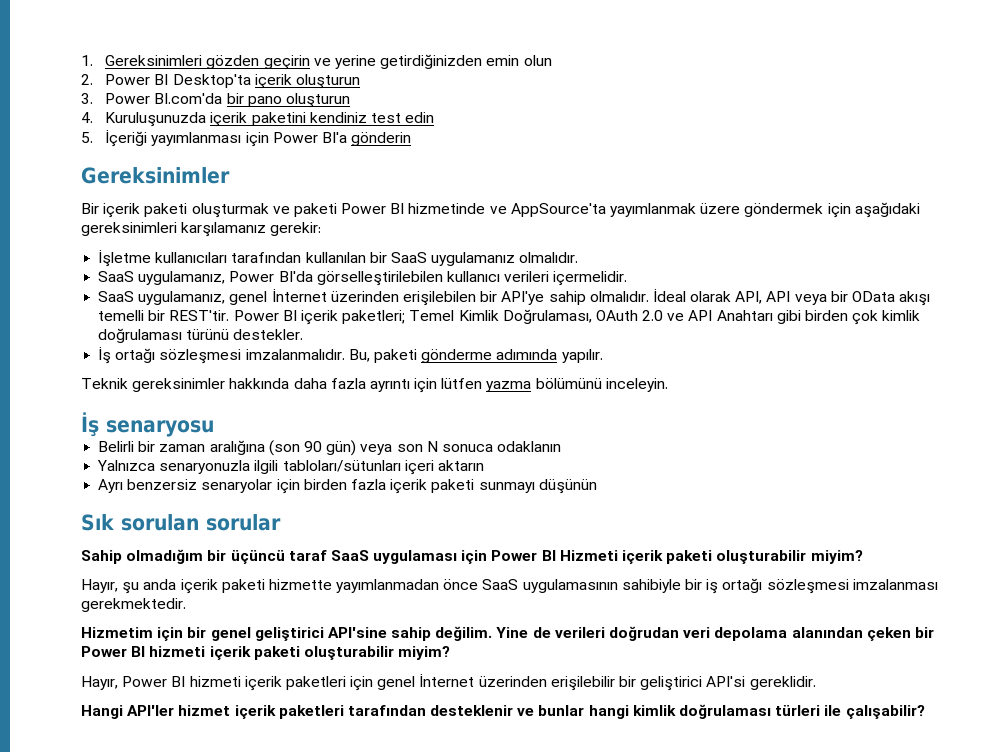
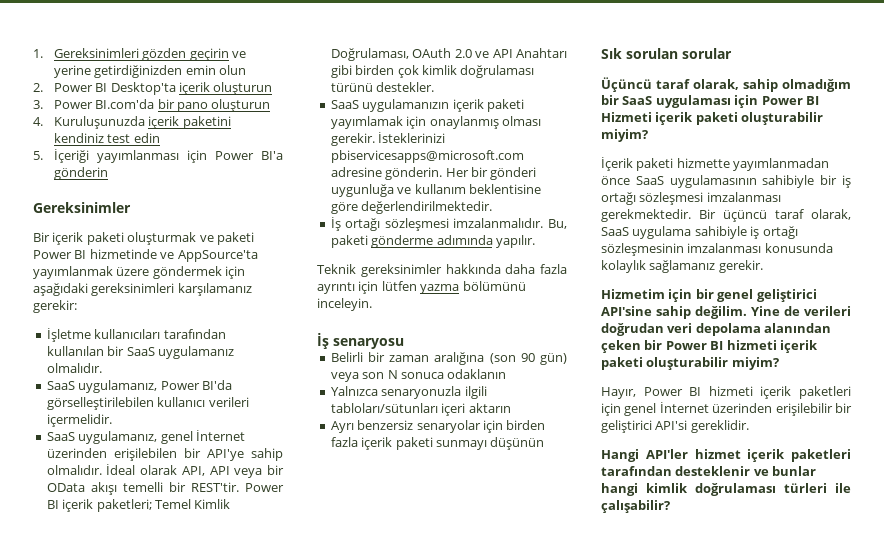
+ SaaS uygulamanızın içerik paketi yayımlamak için onaylanmış olması gerekir. İsteklerinizi pbiservicesapps@microsoft.com adresine gönderin. Her bir gönderi uygunluğa ve kullanım beklentisine göre değerlendirilmektedir.
- Sahip olmadığım bir üçüncü taraf SaaS uygulaması için Power BI Hizmeti içerik paketi oluşturabilir miyim?
+ Üçüncü taraf olarak, sahip olmadığım bir SaaS uygulaması için Power BI Hizmeti içerik paketi oluşturabilir miyim?
- Hayır, şu anda içerik paketi hizmette yayımlanmadan önce SaaS uygulamasının sahibiyle bir iş ortağı sözleşmesi imzalanması gerekmektedir.
+ İçerik paketi hizmette yayımlanmadan önce SaaS uygulamasının sahibiyle bir iş ortağı sözleşmesi imzalanması gerekmektedir. Bir üçüncü taraf olarak, SaaS uygulama sahibiyle iş ortağı sözleşmesinin imzalanması konusunda kolaylık sağlamanız gerekir.

